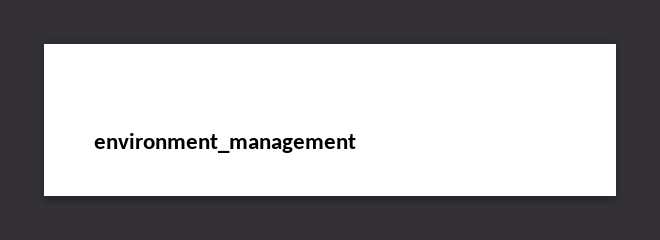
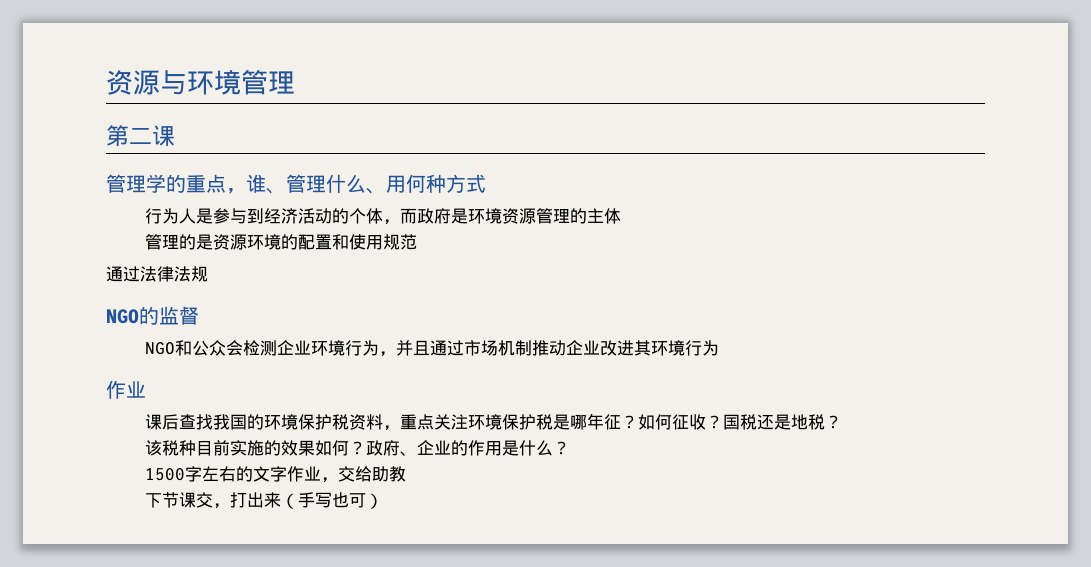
- environment_management
+ 资源与环境管理
+ 第二课
+ 管理学的重点，谁、管理什么、用何种方式
+ 行为人是参与到经济活动的个体，而政府是环境资源管理的主体
+ 管理的是资源环境的配置和使用规范
+ 通过法律法规
+ NGO的监督
+ NGO和公众会检测企业环境行为，并且通过市场机制推动企业改进其环境行为
+ 作业
+ 课后查找我国的环境保护税资料，重点关注环境保护税是哪年征？如何征收？国税还是地税？
+ 该税种目前实施的效果如何？政府、企业的作用是什么？
+ 1500字左右的文字作业，交给助教
+ 下节课交，打出来（手写也可）

